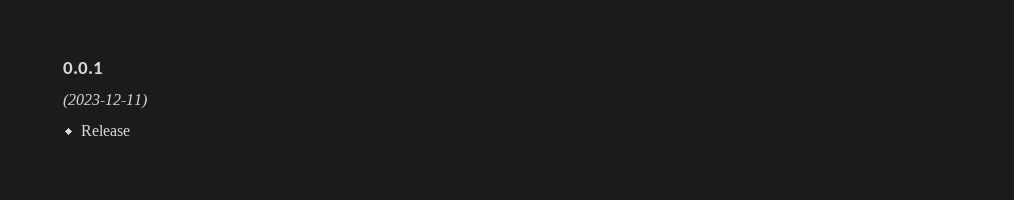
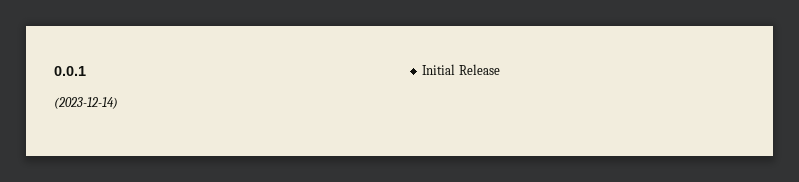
- (2023-12-11)
- Release
+ (2023-12-14)
+ Initial Release

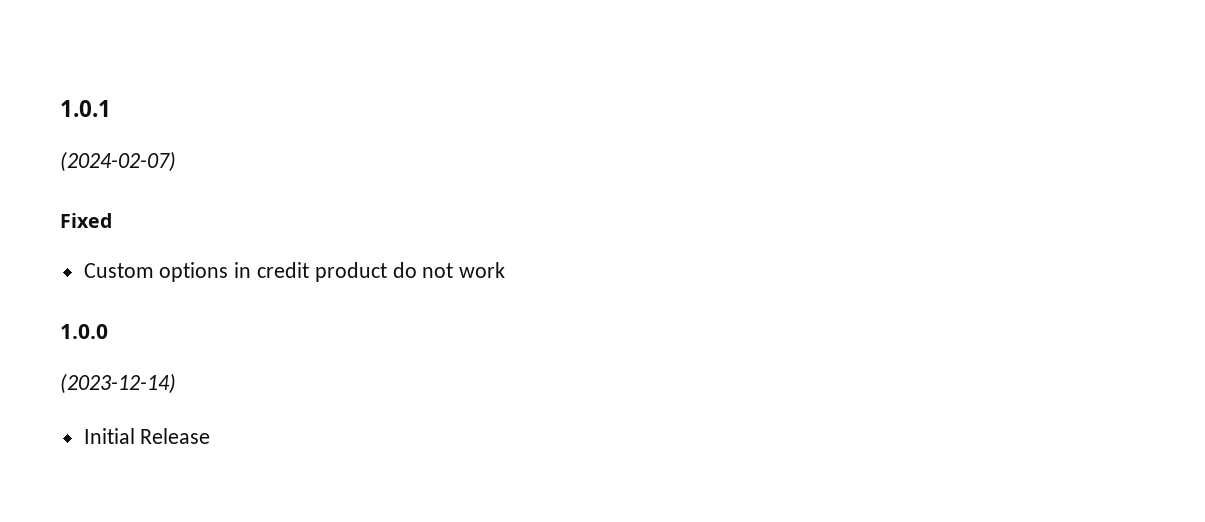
- 0.0.1
+ 1.0.1
+ (2024-02-07)
+ Fixed
+ Custom options in credit product do not work
+ 1.0.0

